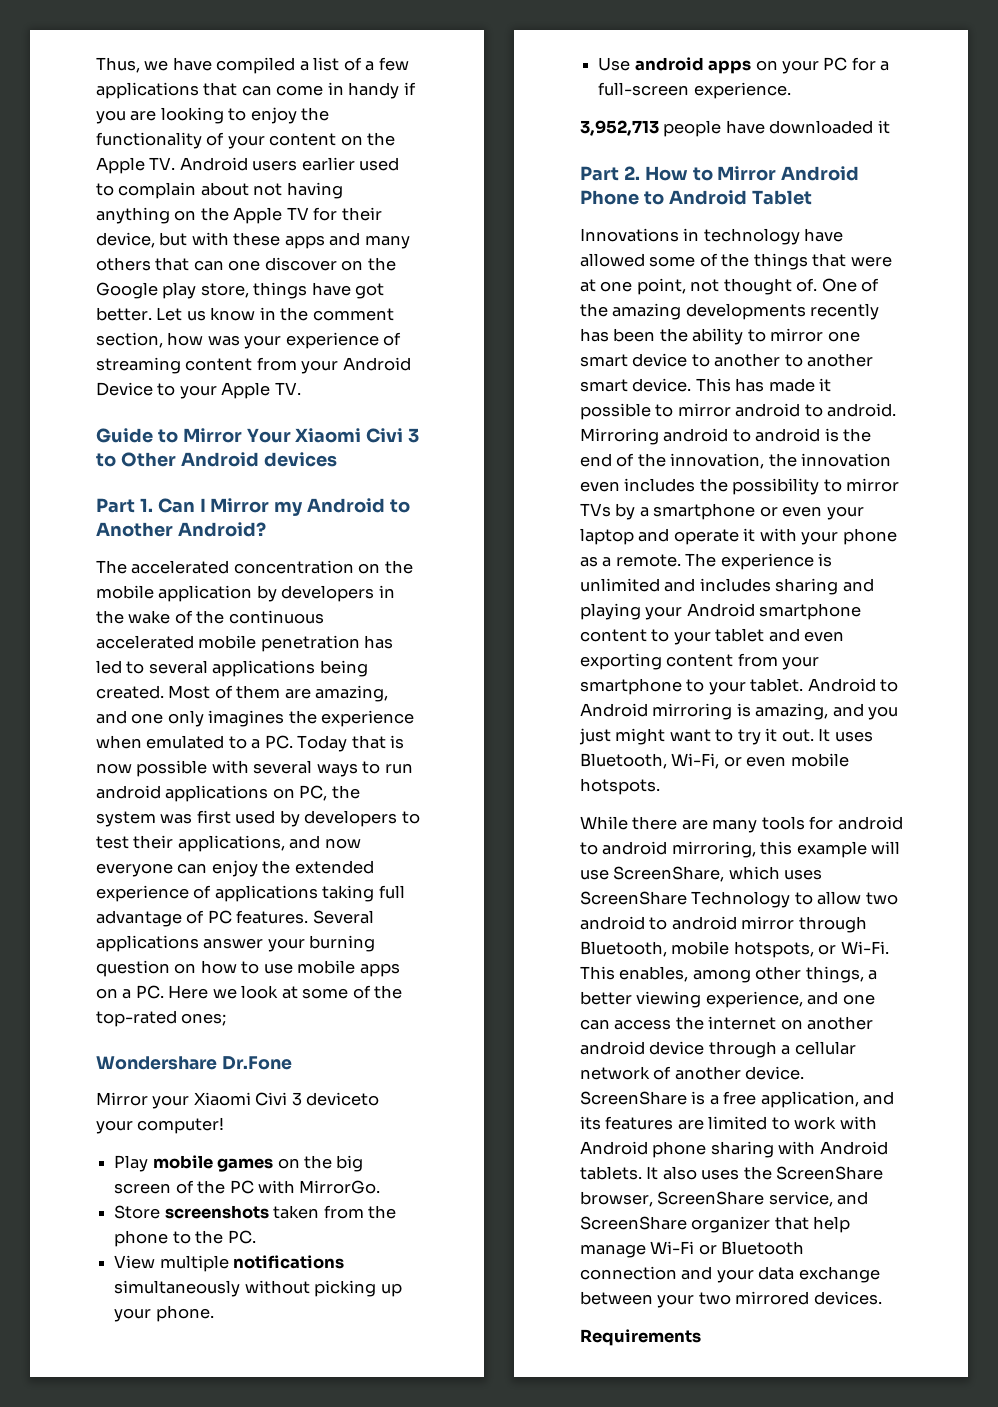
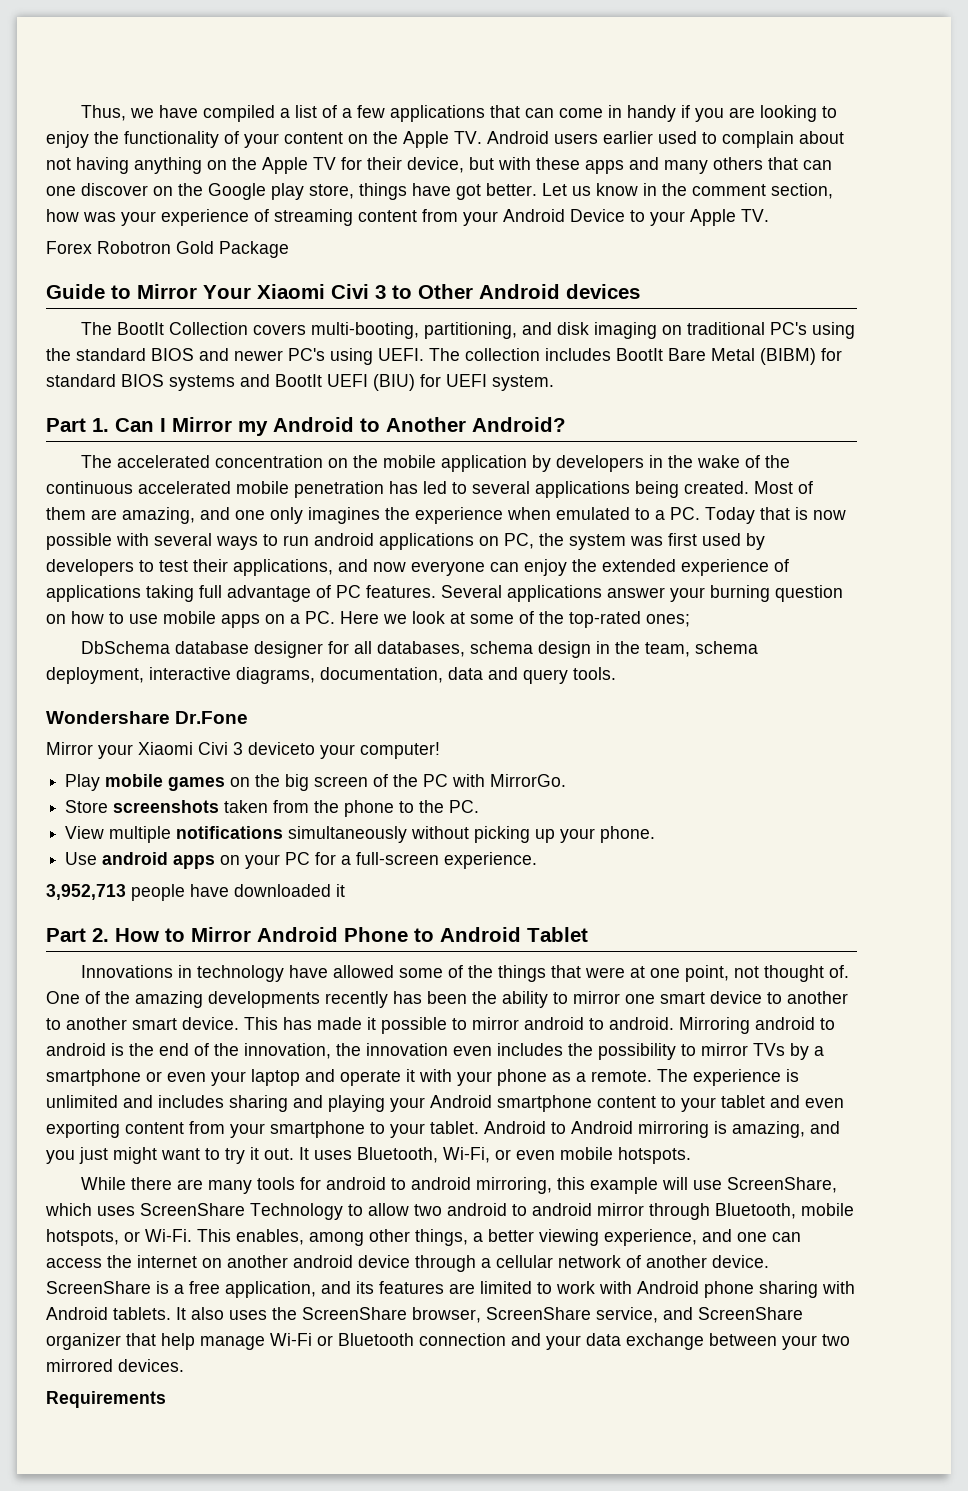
+ Forex Robotron Gold Package
+ The BootIt Collection covers multi-booting, partitioning, and disk imaging on traditional PC's using the standard BIOS and newer PC's using UEFI. The collection includes BootIt Bare Metal (BIBM) for standard BIOS systems and BootIt UEFI (BIU) for UEFI system.
+ DbSchema database designer for all databases, schema design in the team, schema deployment, interactive diagrams, documentation, data and query tools.

